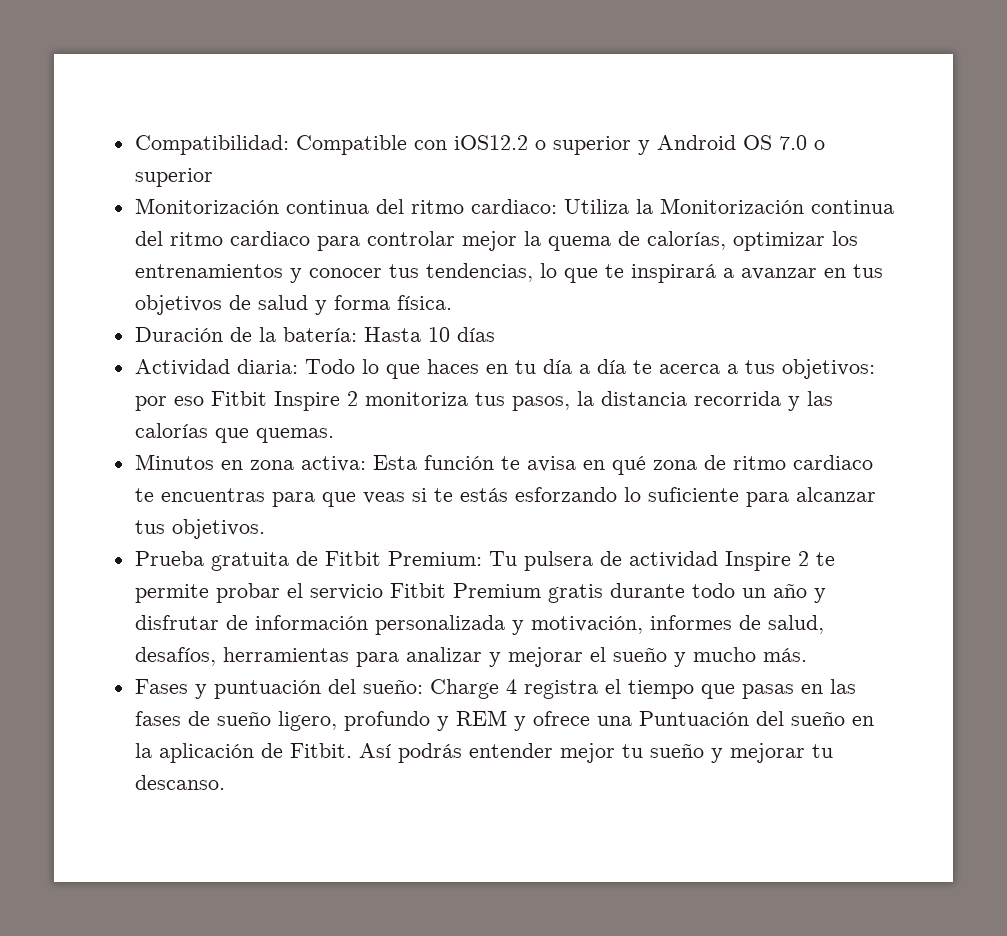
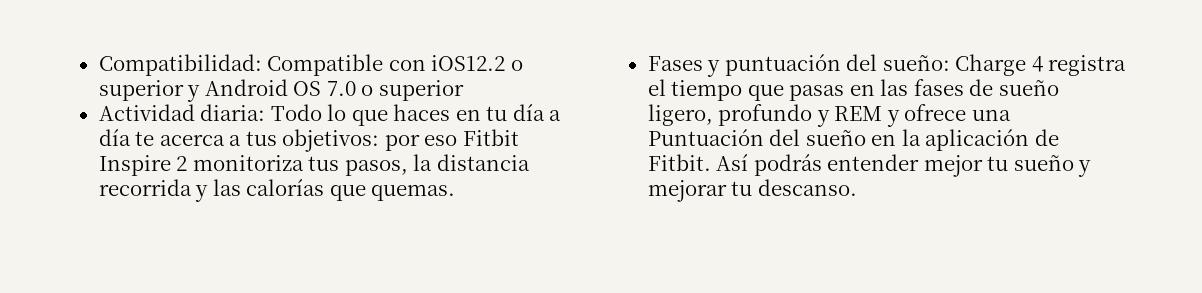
- Monitorización continua del ritmo cardiaco: Utiliza la Monitorización continua del ritmo cardiaco para controlar mejor la quema de calorías, optimizar los entrenamientos y conocer tus tendencias, lo que te inspirará a avanzar en tus objetivos de salud y forma física.
- Duración de la batería: Hasta 10 días
- Minutos en zona activa: Esta función te avisa en qué zona de ritmo cardiaco te encuentras para que veas si te estás esforzando lo suficiente para alcanzar tus objetivos.
- Prueba gratuita de Fitbit Premium: Tu pulsera de actividad Inspire 2 te permite probar el servicio Fitbit Premium gratis durante todo un año y disfrutar de información personalizada y motivación, informes de salud, desafíos, herramientas para analizar y mejorar el sueño y mucho más.

